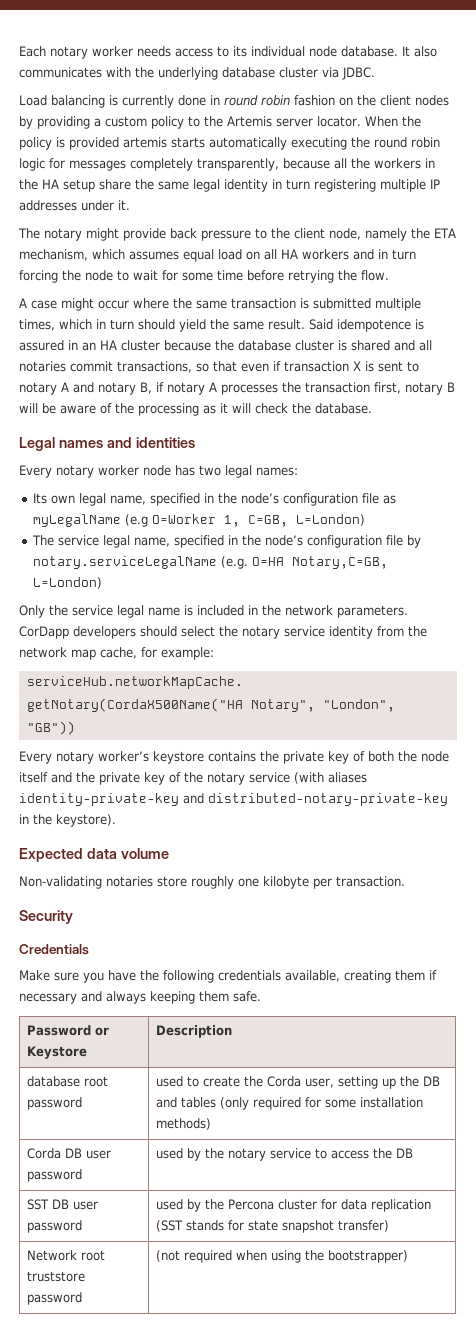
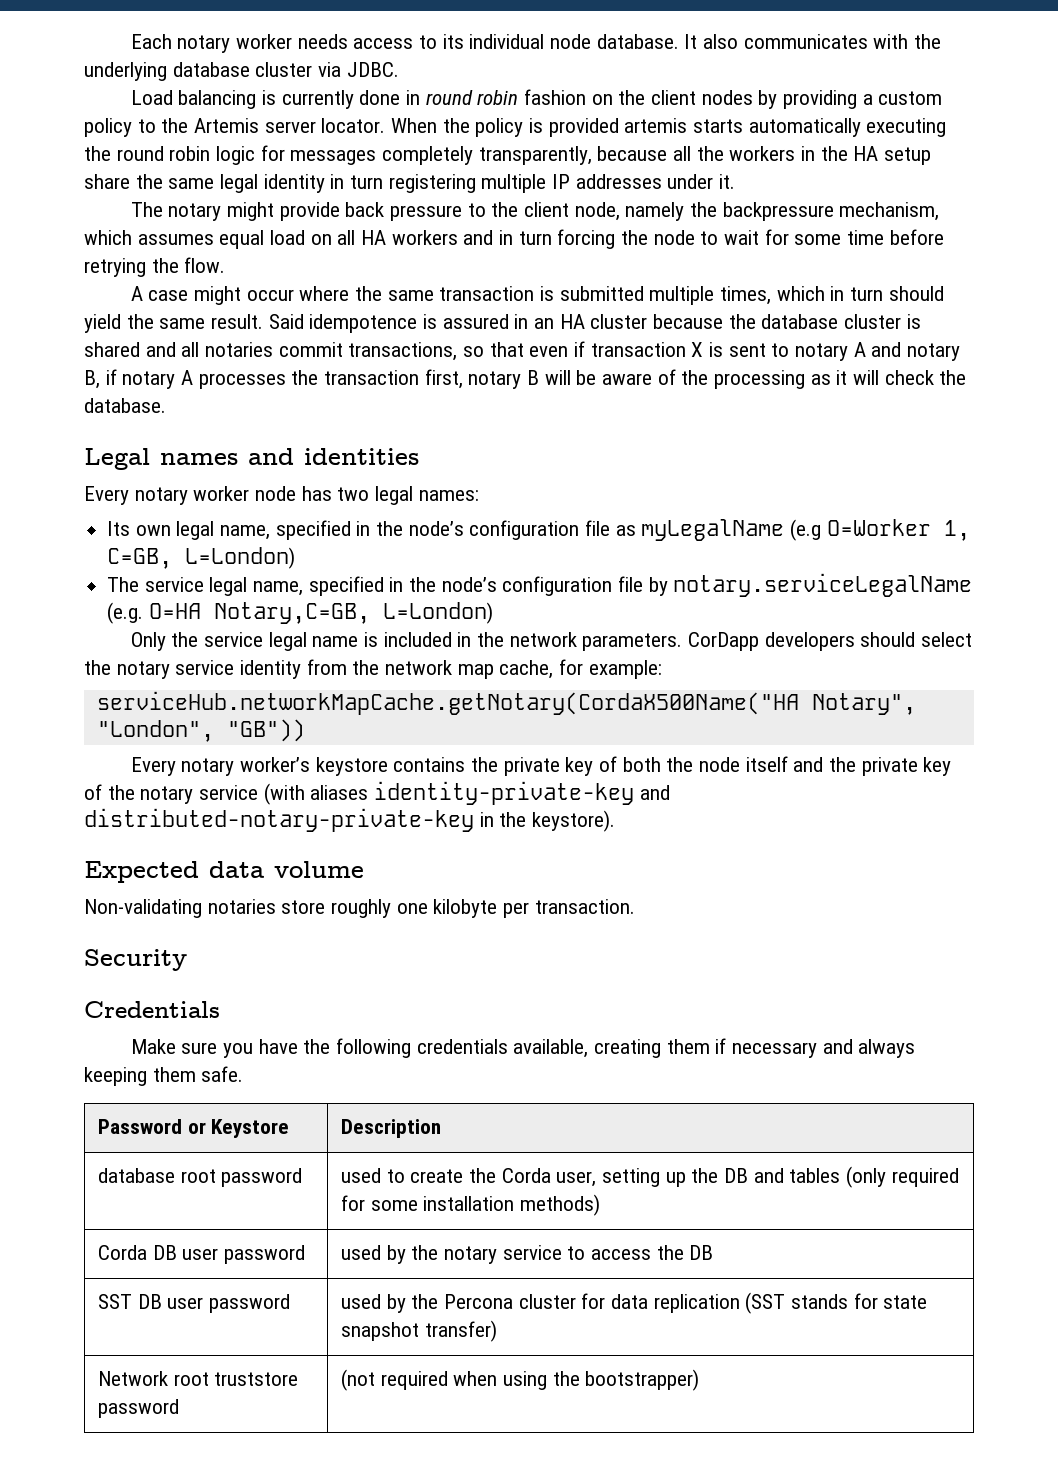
- The notary might provide back pressure to the client node, namely the ETA mechanism, which assumes equal load on all HA workers and in turn forcing the node to wait for some time before retrying the flow.
+ The notary might provide back pressure to the client node, namely the backpressure mechanism, which assumes equal load on all HA workers and in turn forcing the node to wait for some time before retrying the flow.

